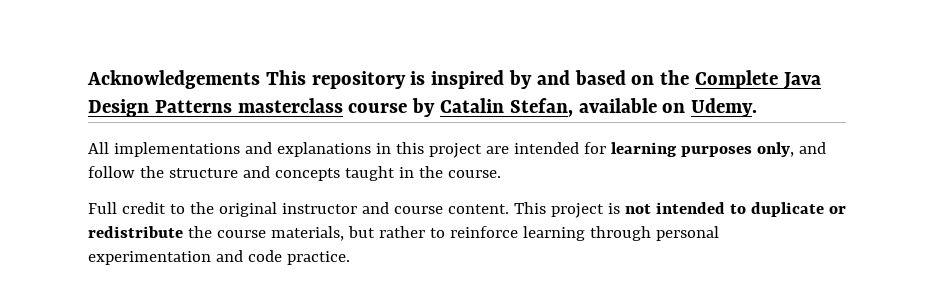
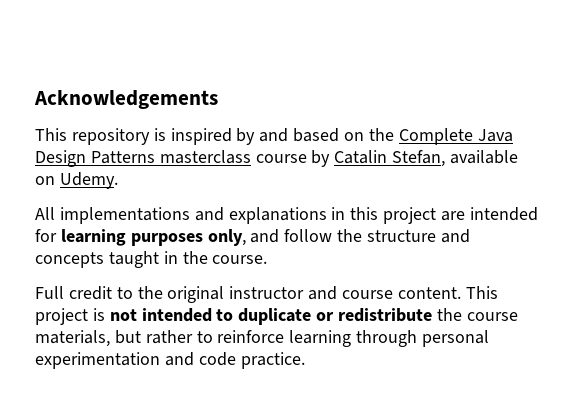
- Acknowledgements This repository is inspired by and based on the Complete Java Design Patterns masterclass course by Catalin Stefan, available on Udemy.
+ Acknowledgements
+ This repository is inspired by and based on the Complete Java Design Patterns masterclass course by Catalin Stefan, available on Udemy.

